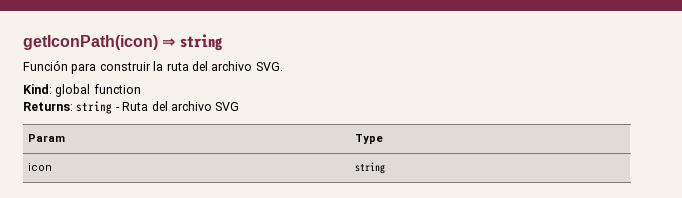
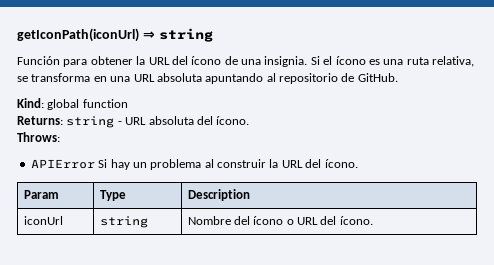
- getIconPath(icon) ⇒ string
+ getIconPath(iconUrl) ⇒ string
- Función para construir la ruta del archivo SVG.
+ Función para obtener la URL del ícono de una insignia. Si el ícono es una ruta relativa, se transforma en una URL absoluta apuntando al repositorio de GitHub.
- Returns: string - Ruta del archivo SVG
+ Returns: string - URL absoluta del ícono.
+ Throws:
+ APIError Si hay un problema al construir la URL del ícono.
- Param | Type
- icon | string
+ Param | Type | Description
+ iconUrl | string | Nombre del ícono o URL del ícono.

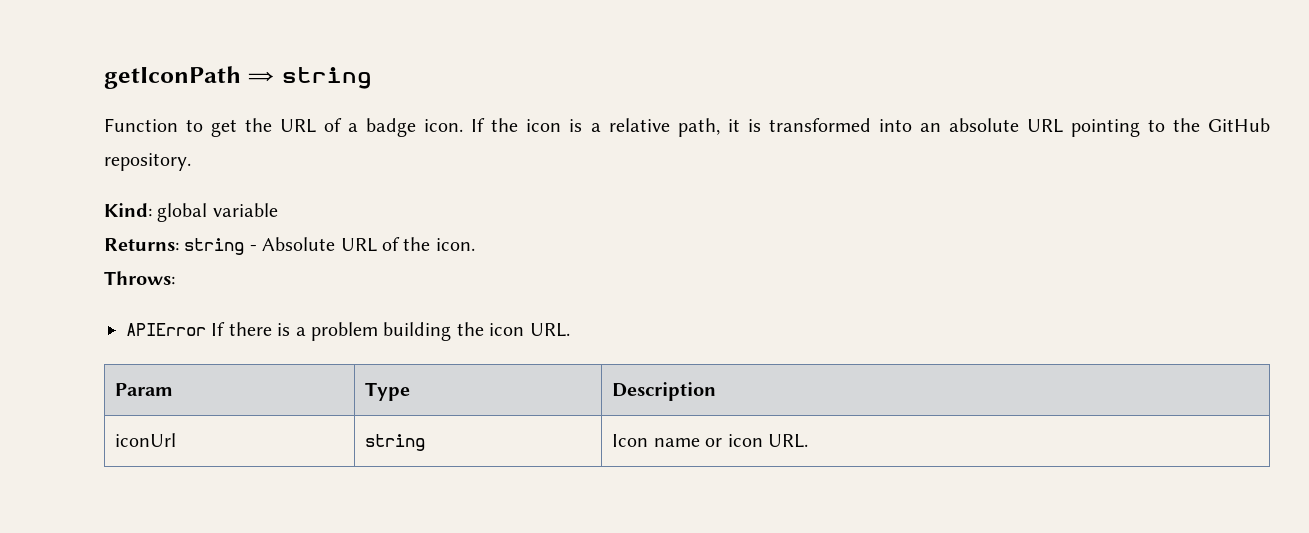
- getIconPath(iconUrl) ⇒ string
+ getIconPath ⇒ string
- Función para obtener la URL del ícono de una insignia. Si el ícono es una ruta relativa, se transforma en una URL absoluta apuntando al repositorio de GitHub.
+ Function to get the URL of a badge icon. If the icon is a relative path, it is transformed into an absolute URL pointing to the GitHub repository.
- Kind: global function
+ Kind: global variable
- Returns: string - URL absoluta del ícono.
+ Returns: string - Absolute URL of the icon.
  Throws:
- APIError Si hay un problema al construir la URL del ícono.
+ APIError If there is a problem building the icon URL.
- iconUrl | string | Nombre del ícono o URL del ícono.
+ iconUrl | string | Icon name or icon URL.

